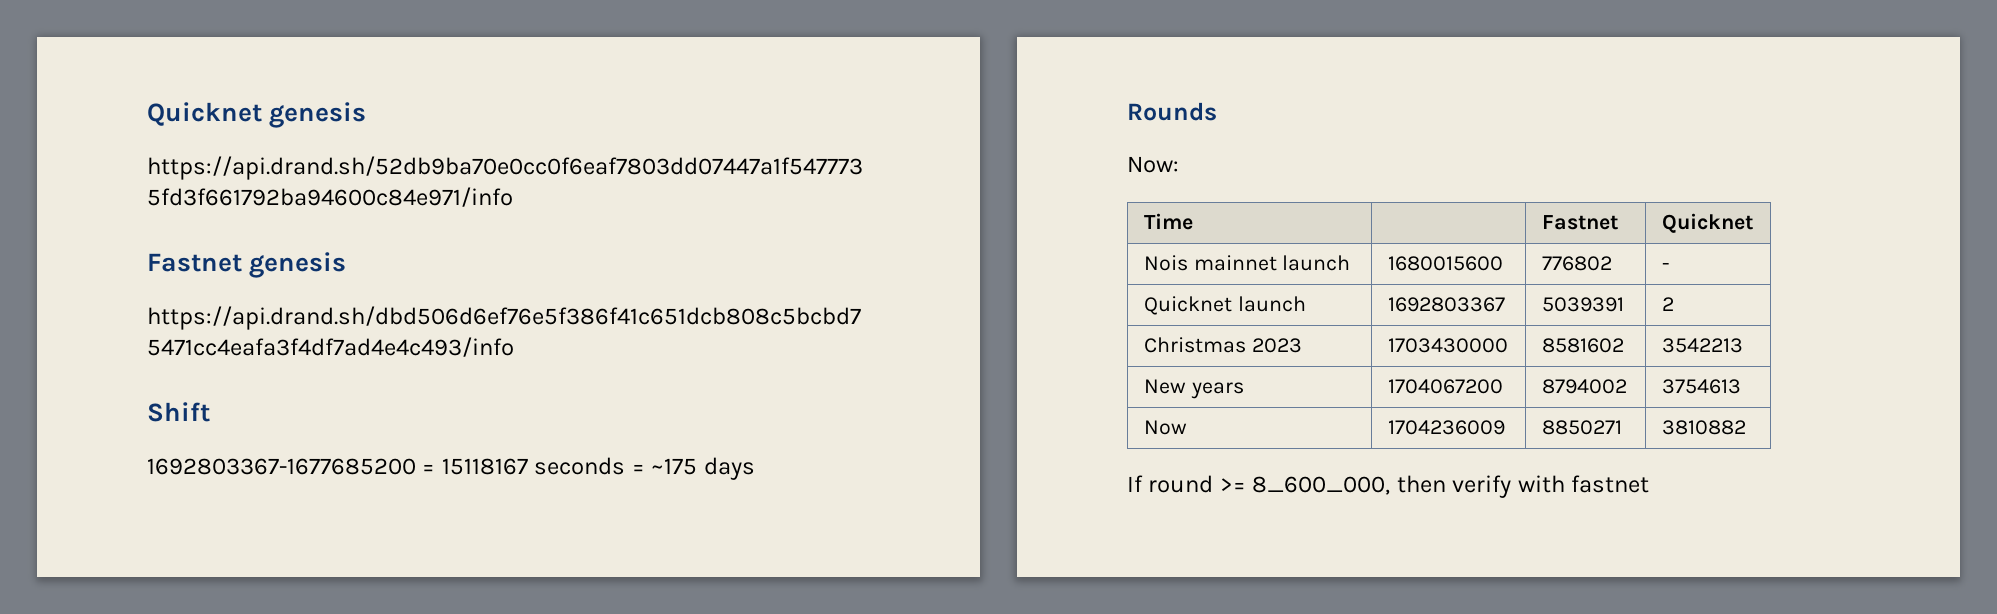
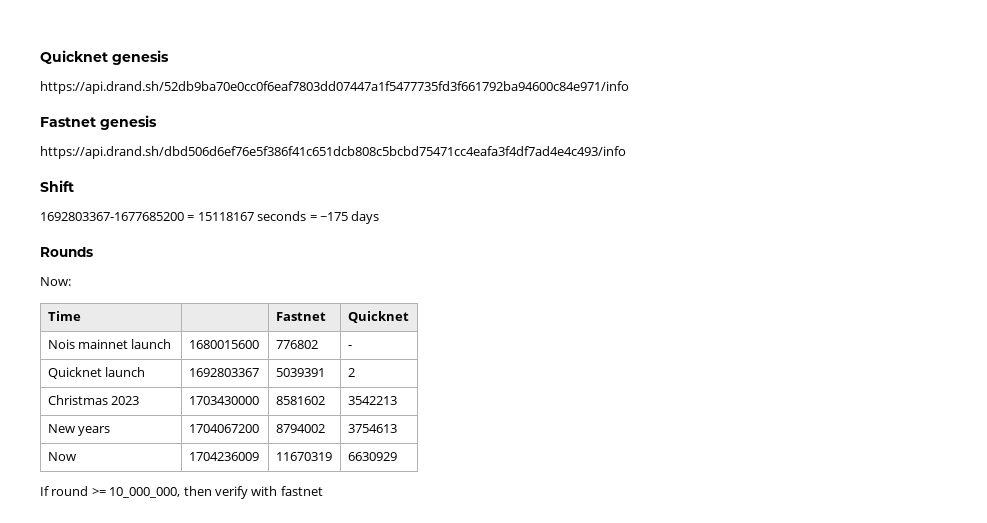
- Now | 1704236009 | 8850271 | 3810882
+ Now | 1704236009 | 11670319 | 6630929
- If round >= 8_600_000, then verify with fastnet
+ If round >= 10_000_000, then verify with fastnet

